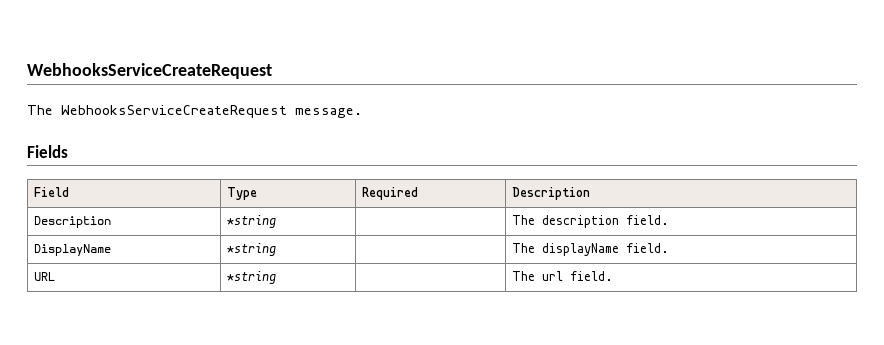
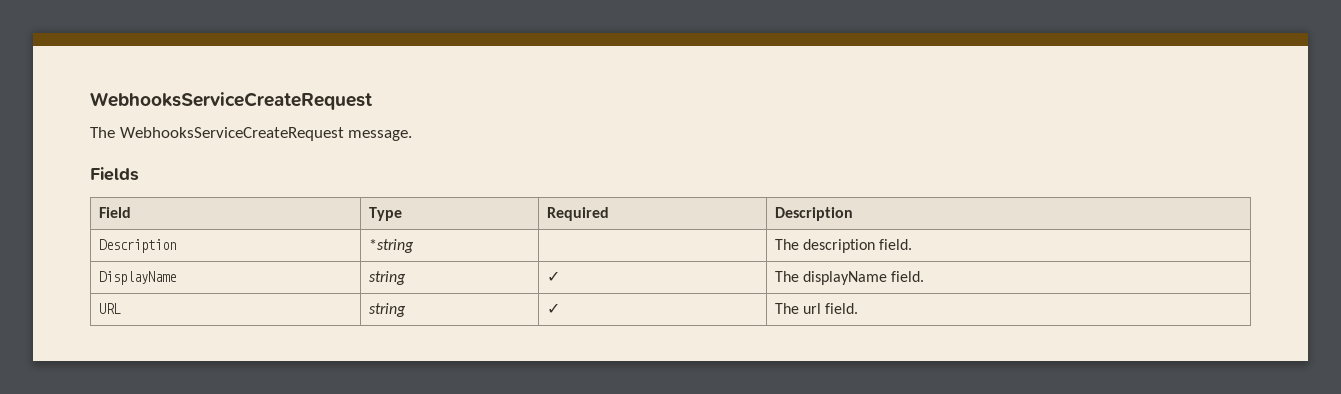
- DisplayName | *string | | The displayName field.
+ DisplayName | string | ✓ | The displayName field.
- URL | *string | | The url field.
+ URL | string | ✓ | The url field.

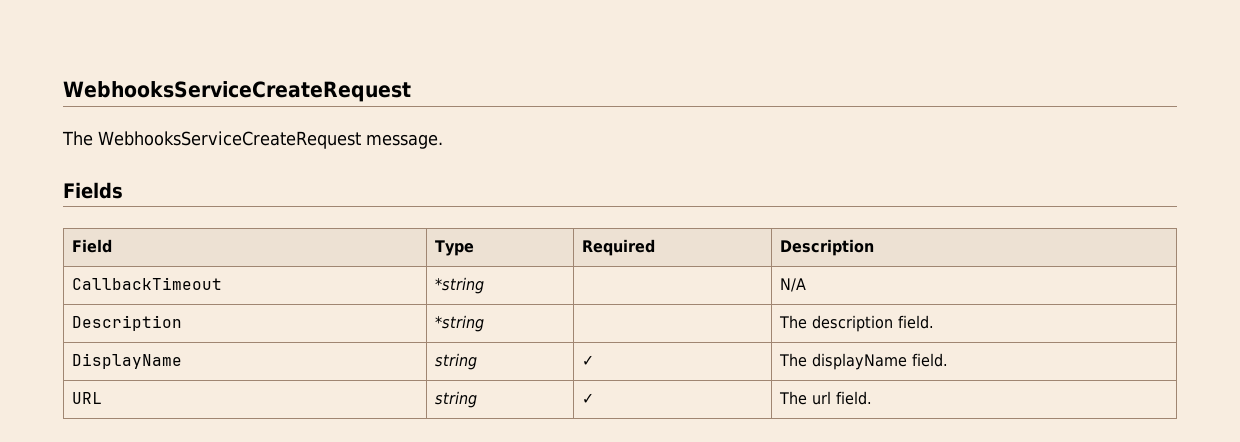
+ CallbackTimeout | *string | | N/A

